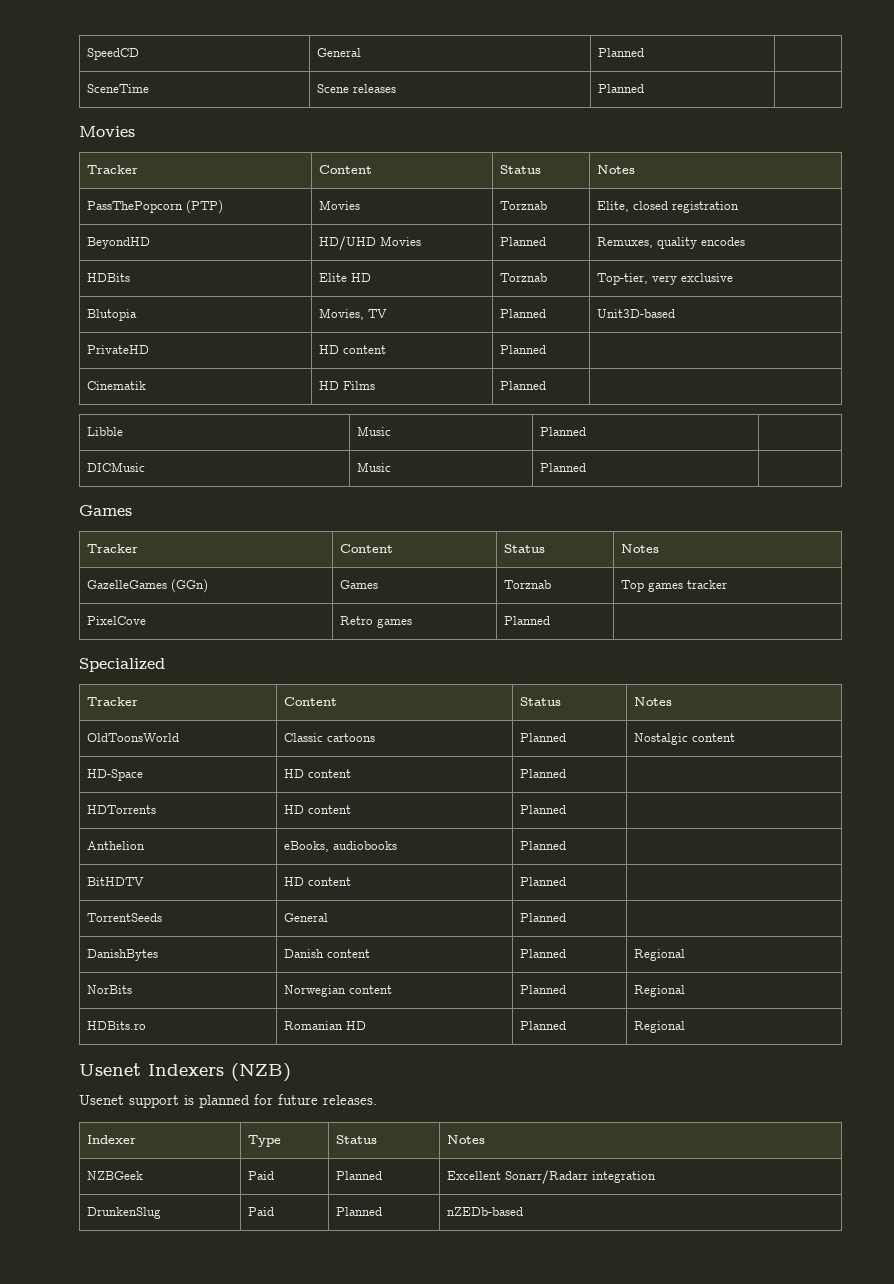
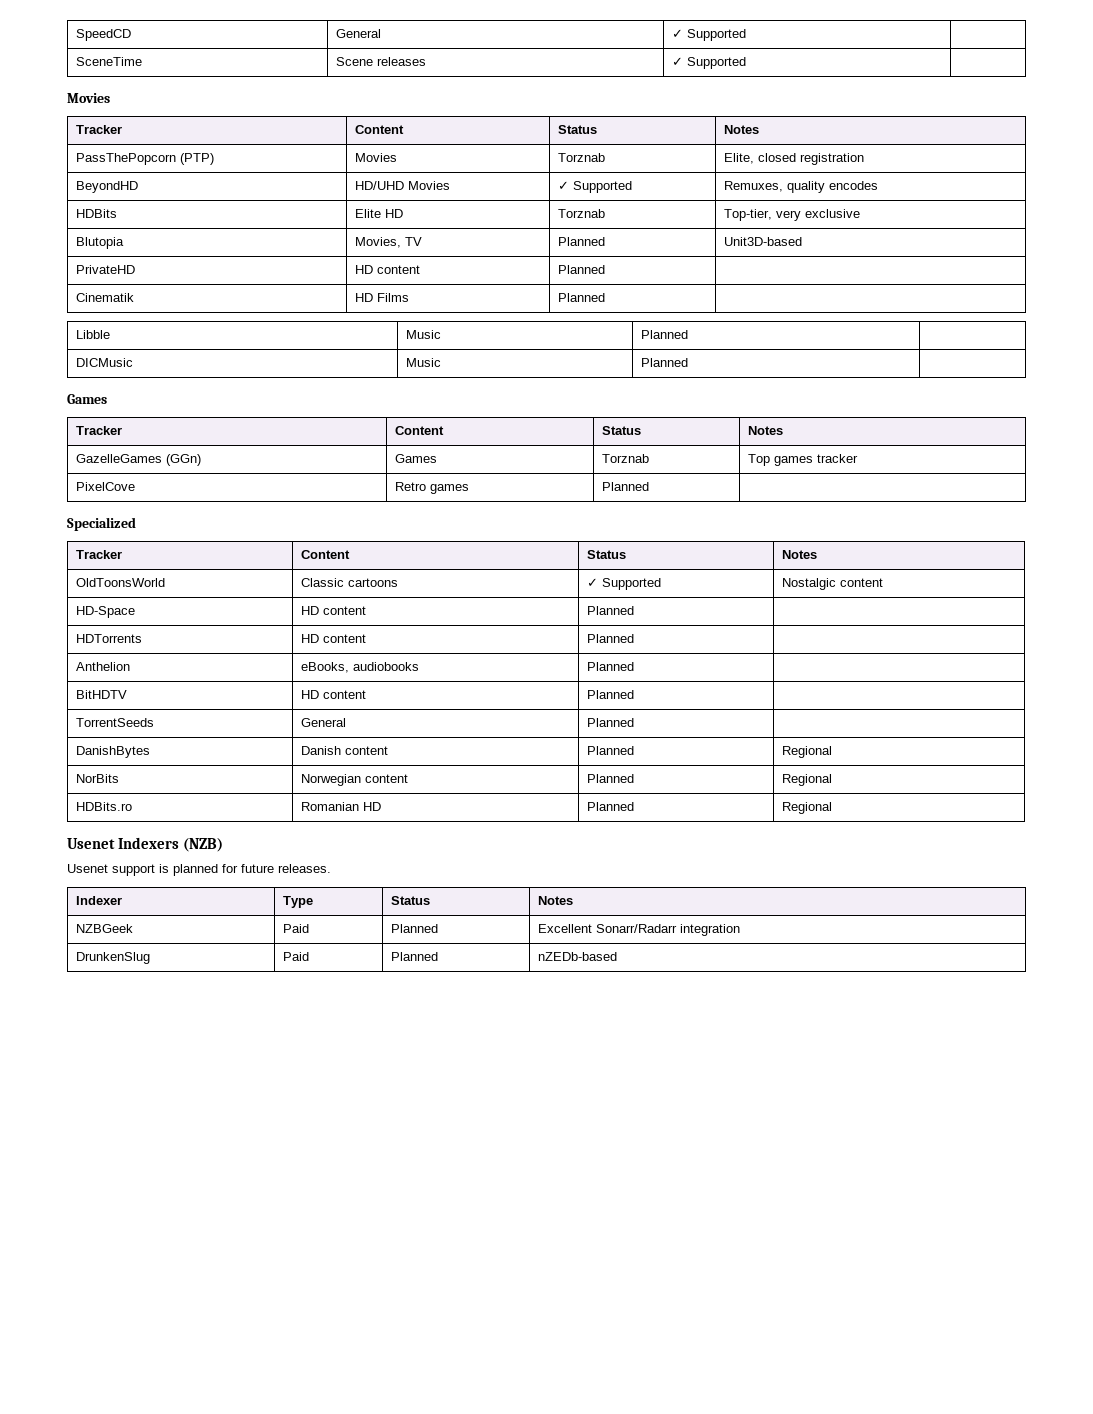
- SpeedCD | General | Planned |
+ SpeedCD | General | ✓ Supported |
- SceneTime | Scene releases | Planned |
+ SceneTime | Scene releases | ✓ Supported |
- BeyondHD | HD/UHD Movies | Planned | Remuxes, quality encodes
+ BeyondHD | HD/UHD Movies | ✓ Supported | Remuxes, quality encodes
- OldToonsWorld | Classic cartoons | Planned | Nostalgic content
+ OldToonsWorld | Classic cartoons | ✓ Supported | Nostalgic content

